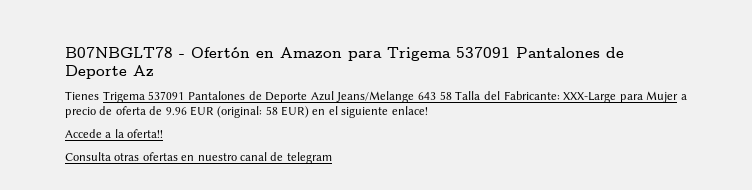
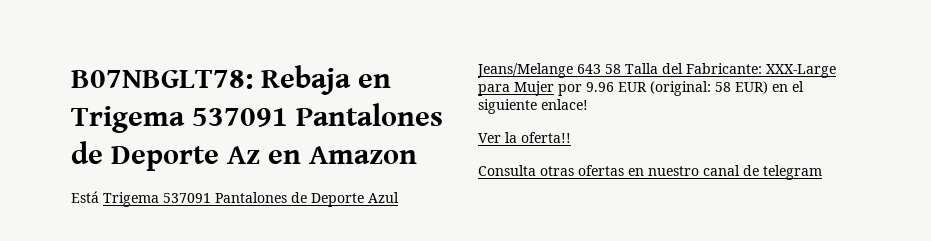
- B07NBGLT78 - Ofertón en Amazon para Trigema 537091 Pantalones de Deporte Az
- Tienes Trigema 537091 Pantalones de Deporte Azul Jeans/Melange 643 58 Talla del Fabricante: XXX-Large para Mujer a precio de oferta de 9.96 EUR (original: 58 EUR) en el siguiente enlace!
+ B07NBGLT78: Rebaja en Trigema 537091 Pantalones de Deporte Az en Amazon
+ Está Trigema 537091 Pantalones de Deporte Azul Jeans/Melange 643 58 Talla del Fabricante: XXX-Large para Mujer por 9.96 EUR (original: 58 EUR) en el siguiente enlace!
- Accede a la oferta!!
+ Ver la oferta!!

